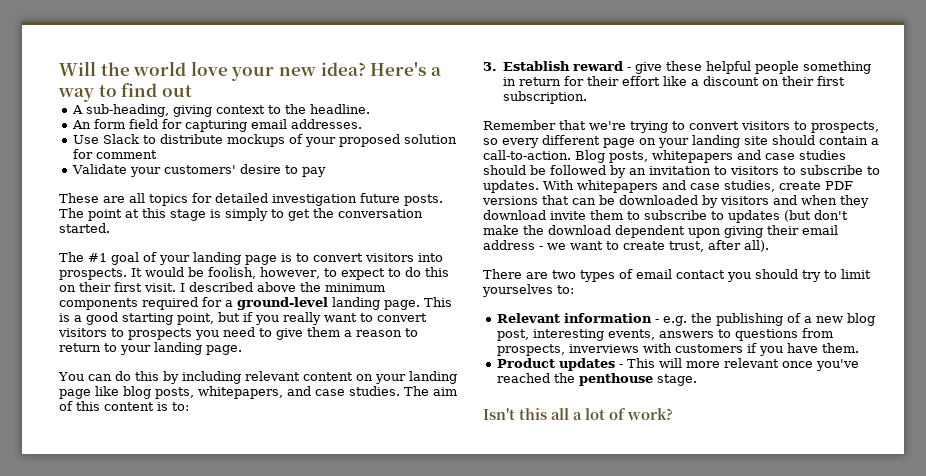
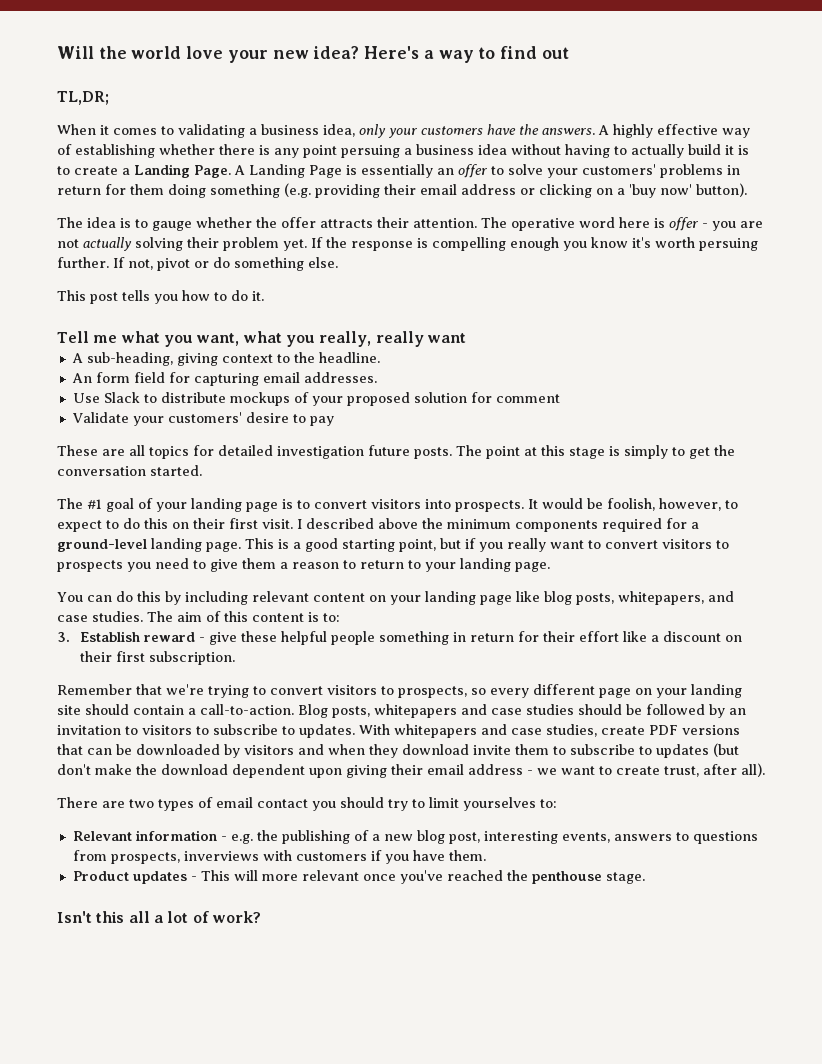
+ TL,DR;
+ When it comes to validating a business idea, only your customers have the answers. A highly effective way of establishing whether there is any point persuing a business idea without having to actually build it is to create a Landing Page. A Landing Page is essentially an offer to solve your customers' problems in return for them doing something (e.g. providing their email address or clicking on a 'buy now' button).
+ The idea is to gauge whether the offer attracts their attention. The operative word here is offer - you are not actually solving their problem yet. If the response is compelling enough you know it's worth persuing further. If not, pivot or do something else.
+ This post tells you how to do it.
+ Tell me what you want, what you really, really want

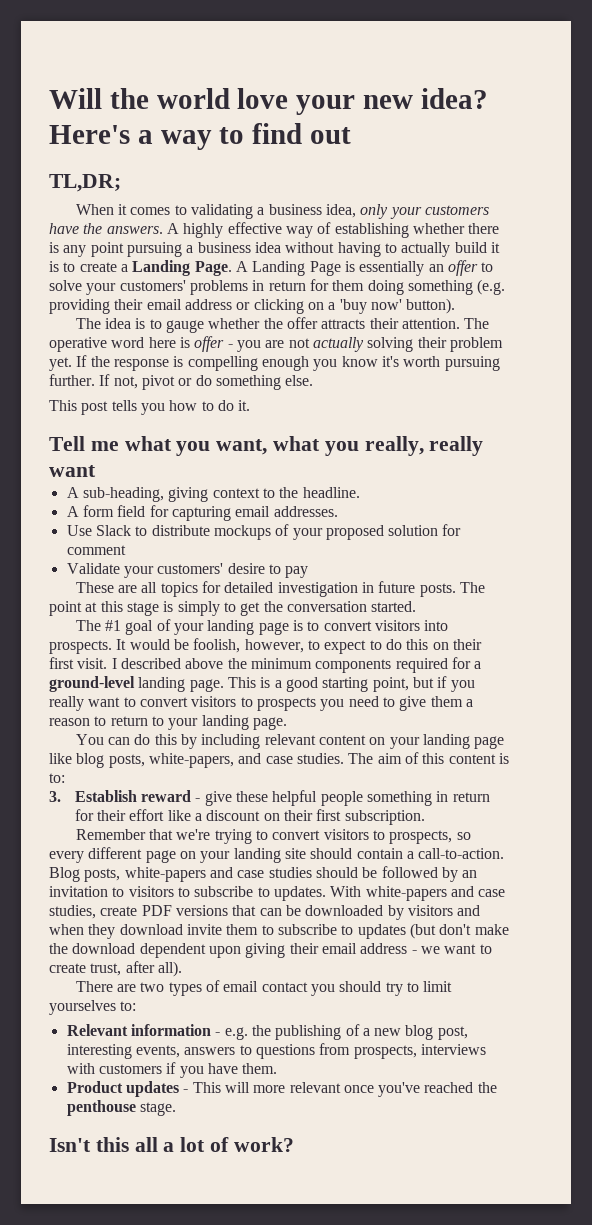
- A highly effective way of establishing whether there is any point persuing a business idea without having to actually build it is to create a Landing Page.
+ A highly effective way of establishing whether there is any point pursuing a business idea without having to actually build it is to create a Landing Page.
- If the response is compelling enough you know it's worth persuing further.
+ If the response is compelling enough you know it's worth pursuing further.
- An form field for capturing email addresses.
+ A form field for capturing email addresses.
- These are all topics for detailed investigation future posts.
+ These are all topics for detailed investigation in future posts.
- You can do this by including relevant content on your landing page like blog posts, whitepapers, and case studies.
+ You can do this by including relevant content on your landing page like blog posts, white-papers, and case studies.
- Blog posts, whitepapers and case studies should be followed by an invitation to visitors to subscribe to updates.
+ Blog posts, white-papers and case studies should be followed by an invitation to visitors to subscribe to updates.
- With whitepapers and case studies, create PDF versions that can be downloaded by visitors and when they download invite them to subscribe to updates (but don't make the download dependent upon giving their email address - we want to create trust, after all).
+ With white-papers and case studies, create PDF versions that can be downloaded by visitors and when they download invite them to subscribe to updates (but don't make the download dependent upon giving their email address - we want to create trust, after all).
- Relevant information - e.g. the publishing of a new blog post, interesting events, answers to questions from prospects, inverviews with customers if you have them.
+ Relevant information - e.g. the publishing of a new blog post, interesting events, answers to questions from prospects, interviews with customers if you have them.

